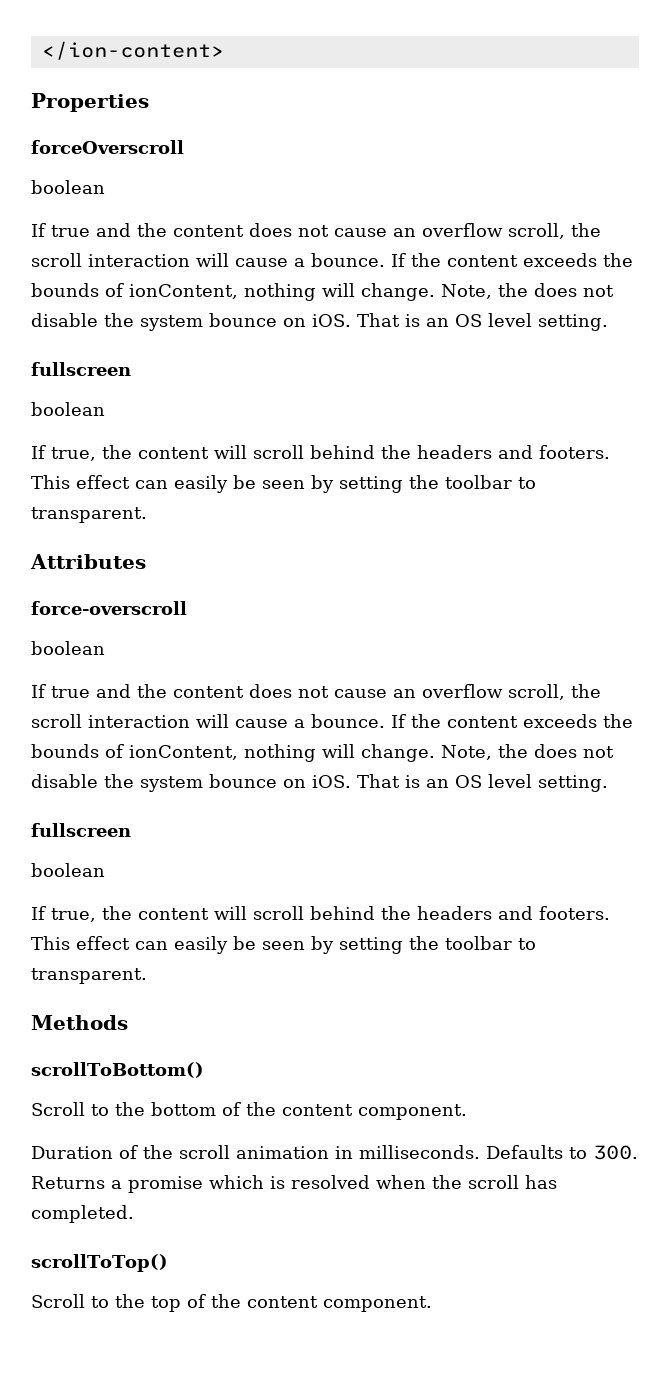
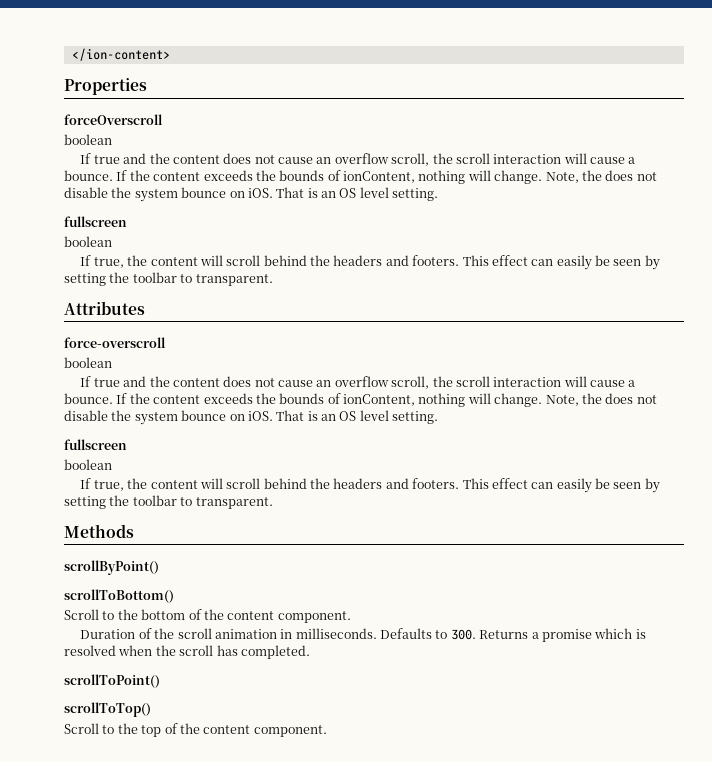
+ scrollByPoint()
+ scrollToPoint()

